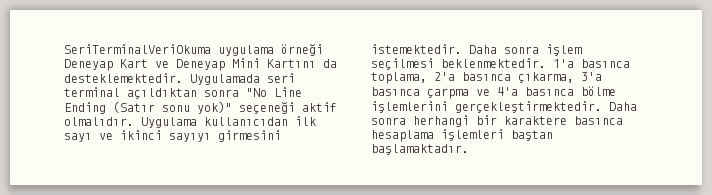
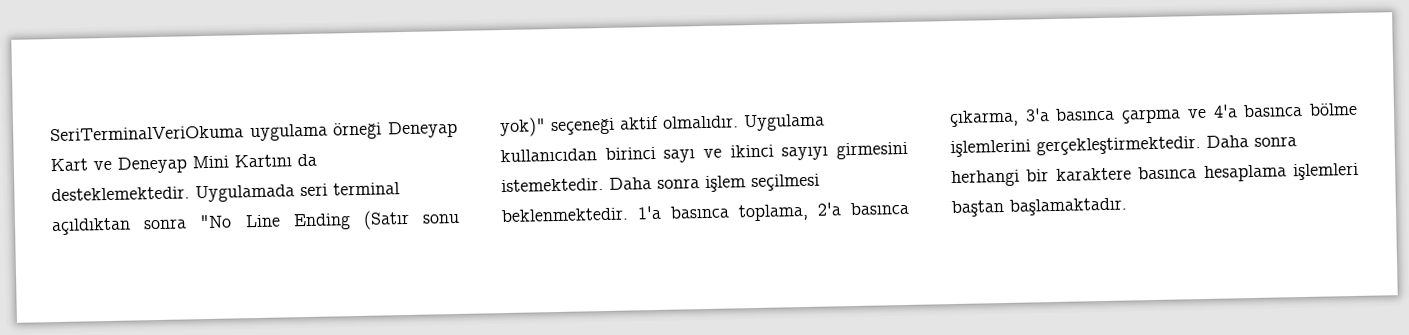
- Uygulama kullanıcıdan ilk sayı ve ikinci sayıyı girmesini istemektedir.
+ Uygulama kullanıcıdan birinci sayı ve ikinci sayıyı girmesini istemektedir.

